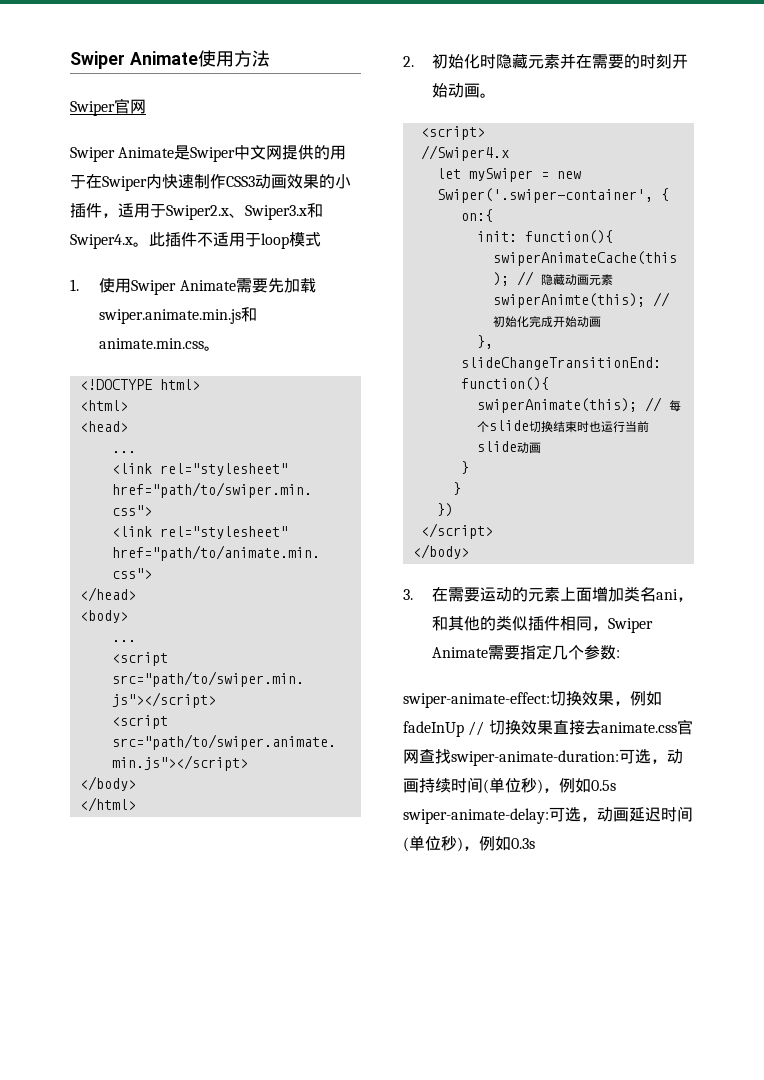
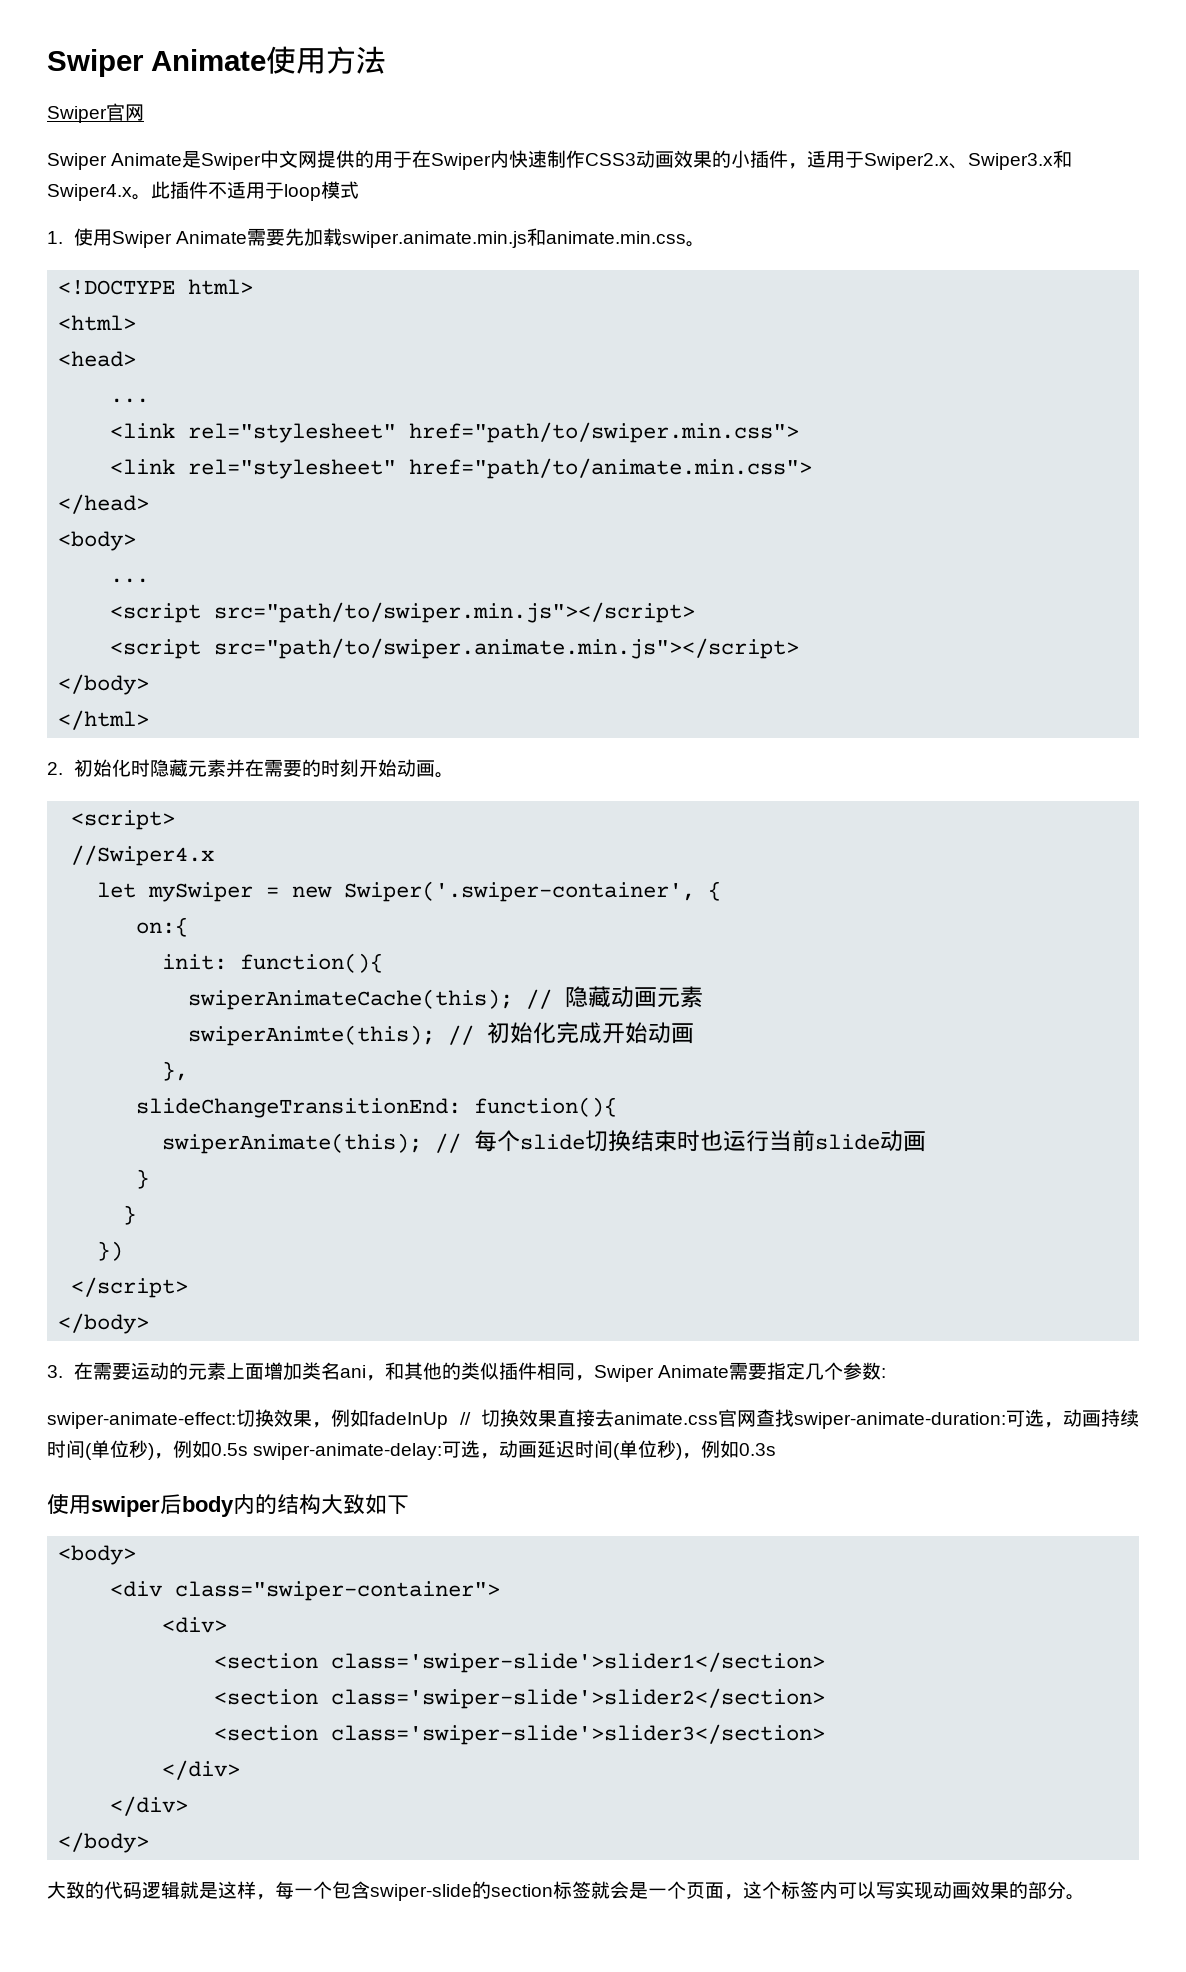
+ 使用swiper后body内的结构大致如下
+ <body>
+ <div class="swiper-container">
+ <div>
+ <section class='swiper-slide'>slider1</section>
+ <section class='swiper-slide'>slider2</section>
+ <section class='swiper-slide'>slider3</section>
+ </div>
+ </div>
+ </body>
+ 大致的代码逻辑就是这样，每一个包含swiper-slide的section标签就会是一个页面，这个标签内可以写实现动画效果的部分。

